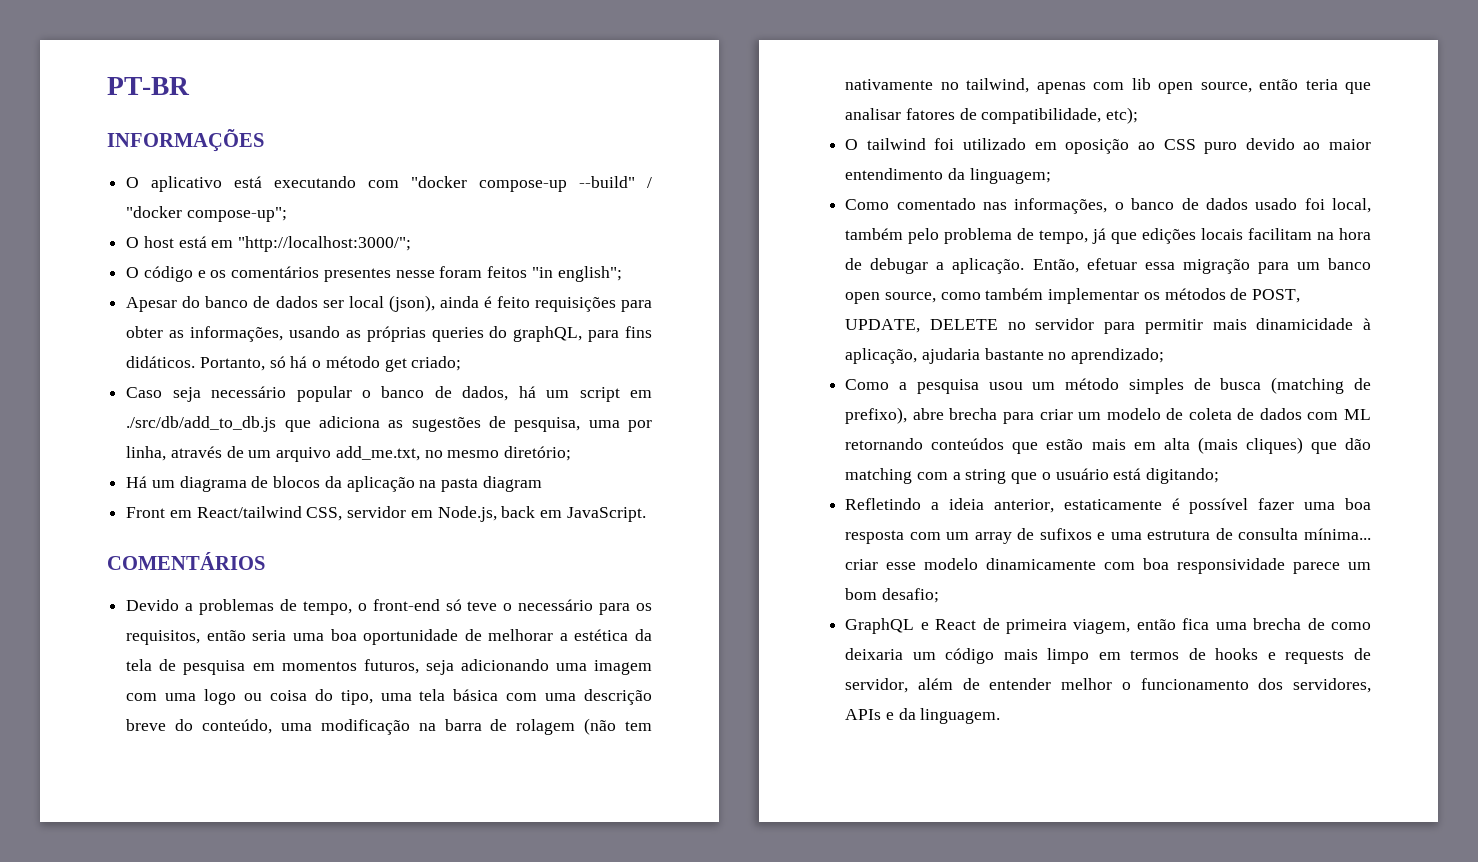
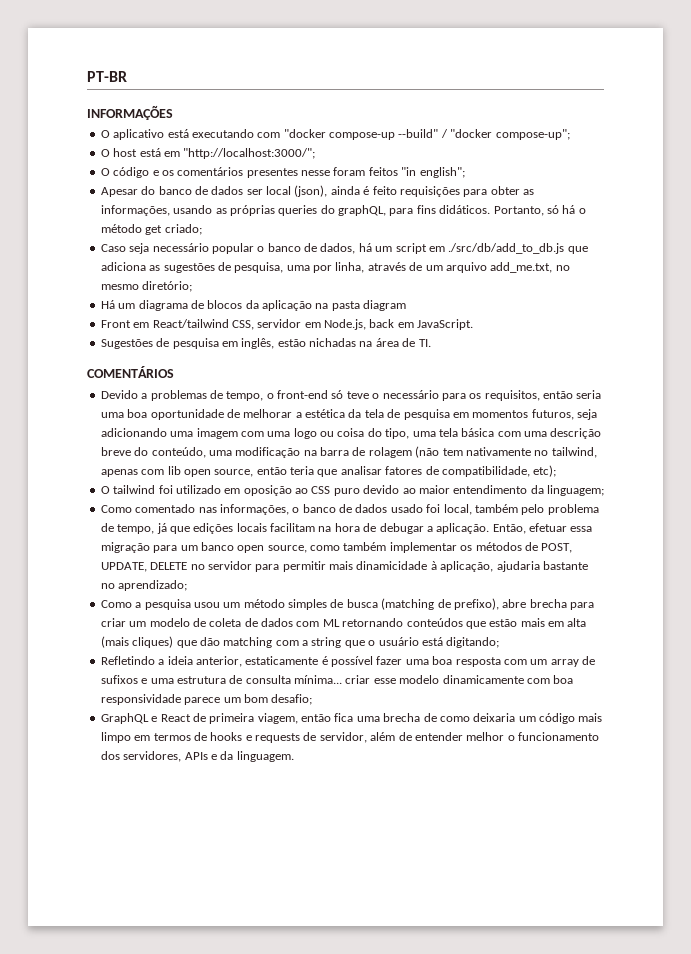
+ Sugestões de pesquisa em inglês, estão nichadas na área de TI.

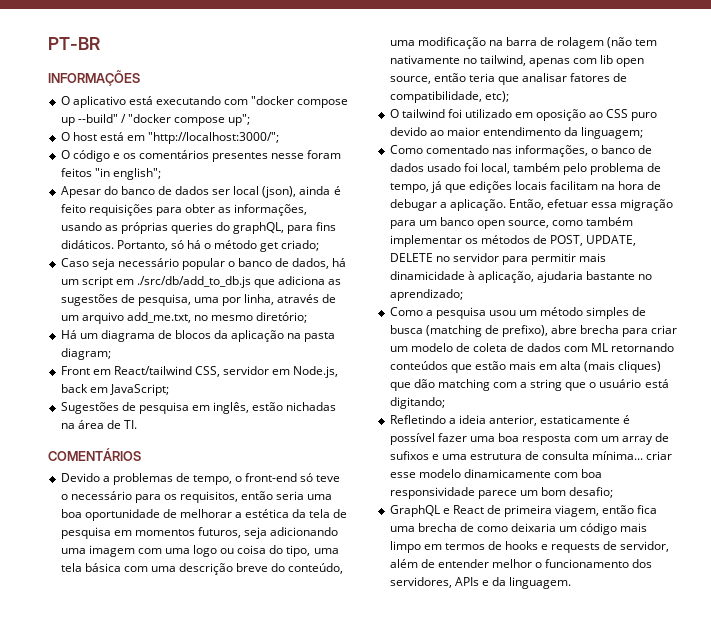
- O aplicativo está executando com "docker compose-up --build" / "docker compose-up";
+ O aplicativo está executando com "docker compose up --build" / "docker compose up";
- Há um diagrama de blocos da aplicação na pasta diagram
+ Há um diagrama de blocos da aplicação na pasta diagram;
- Front em React/tailwind CSS, servidor em Node.js, back em JavaScript.
+ Front em React/tailwind CSS, servidor em Node.js, back em JavaScript;

